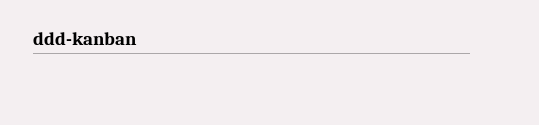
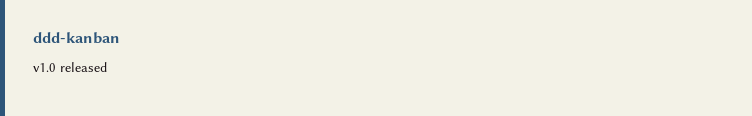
+ v1.0 released

